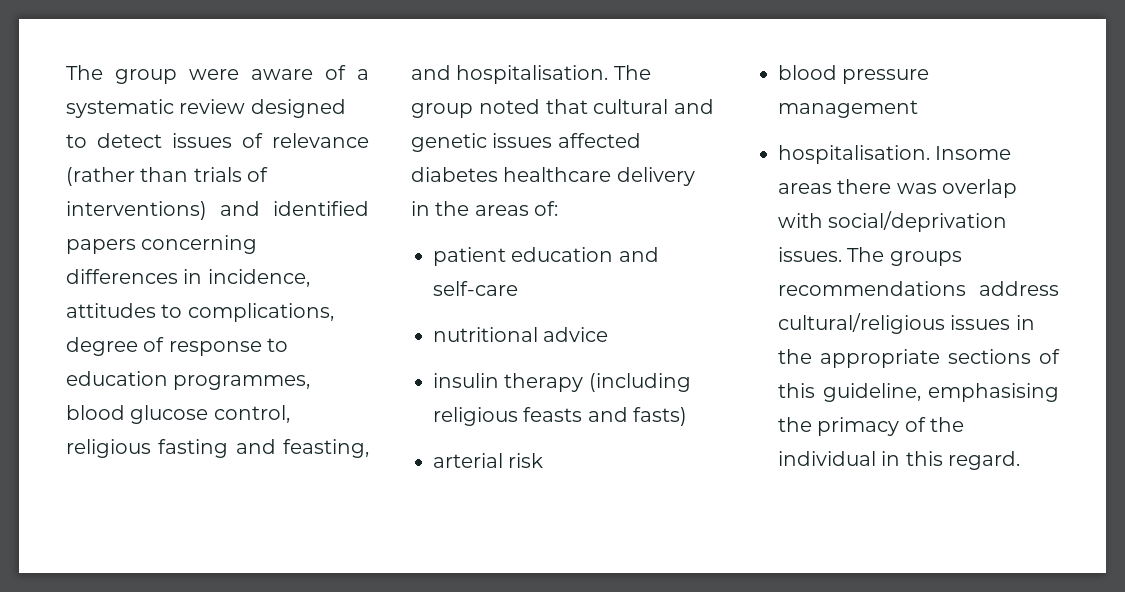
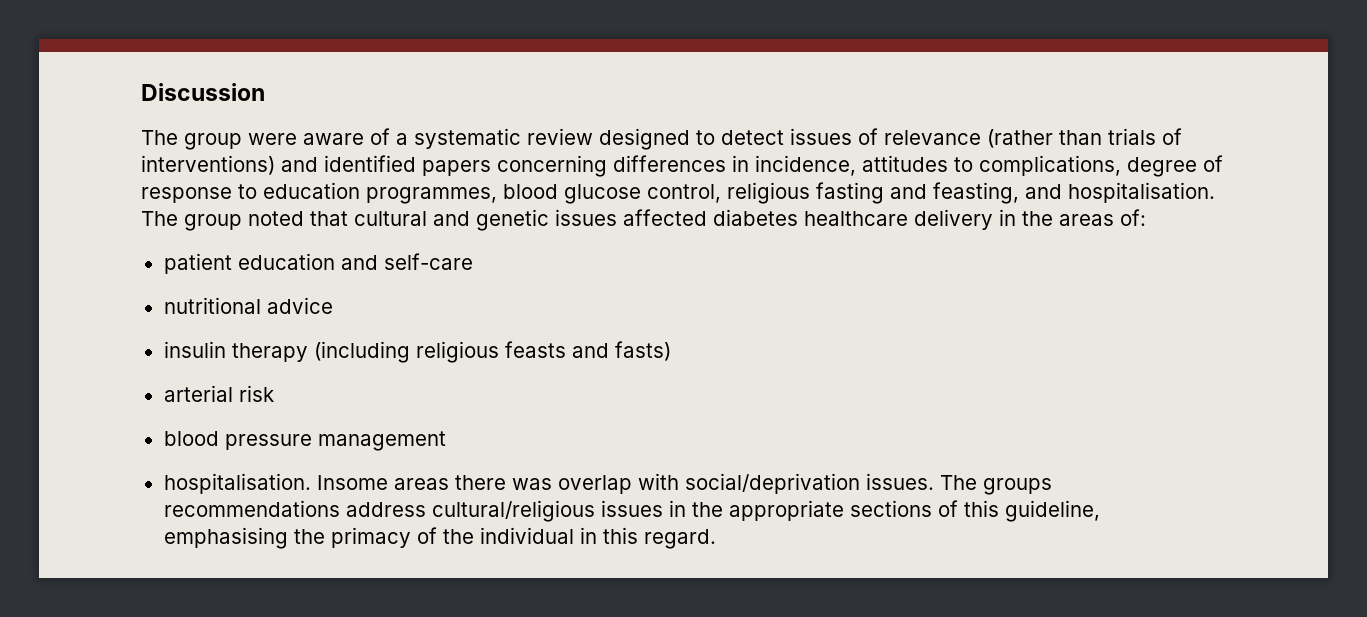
+ Discussion

